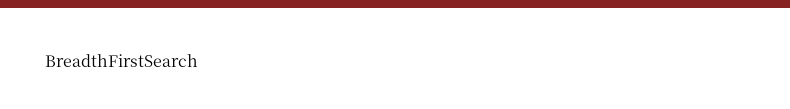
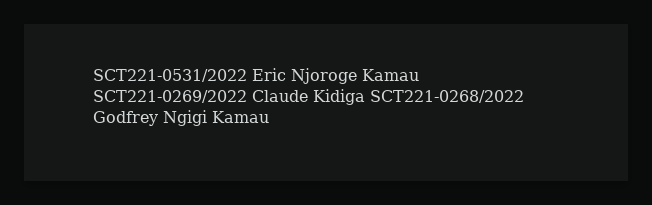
- BreadthFirstSearch
+ SCT221-0531/2022 Eric Njoroge Kamau SCT221-0269/2022 Claude Kidiga SCT221-0268/2022 Godfrey Ngigi Kamau

